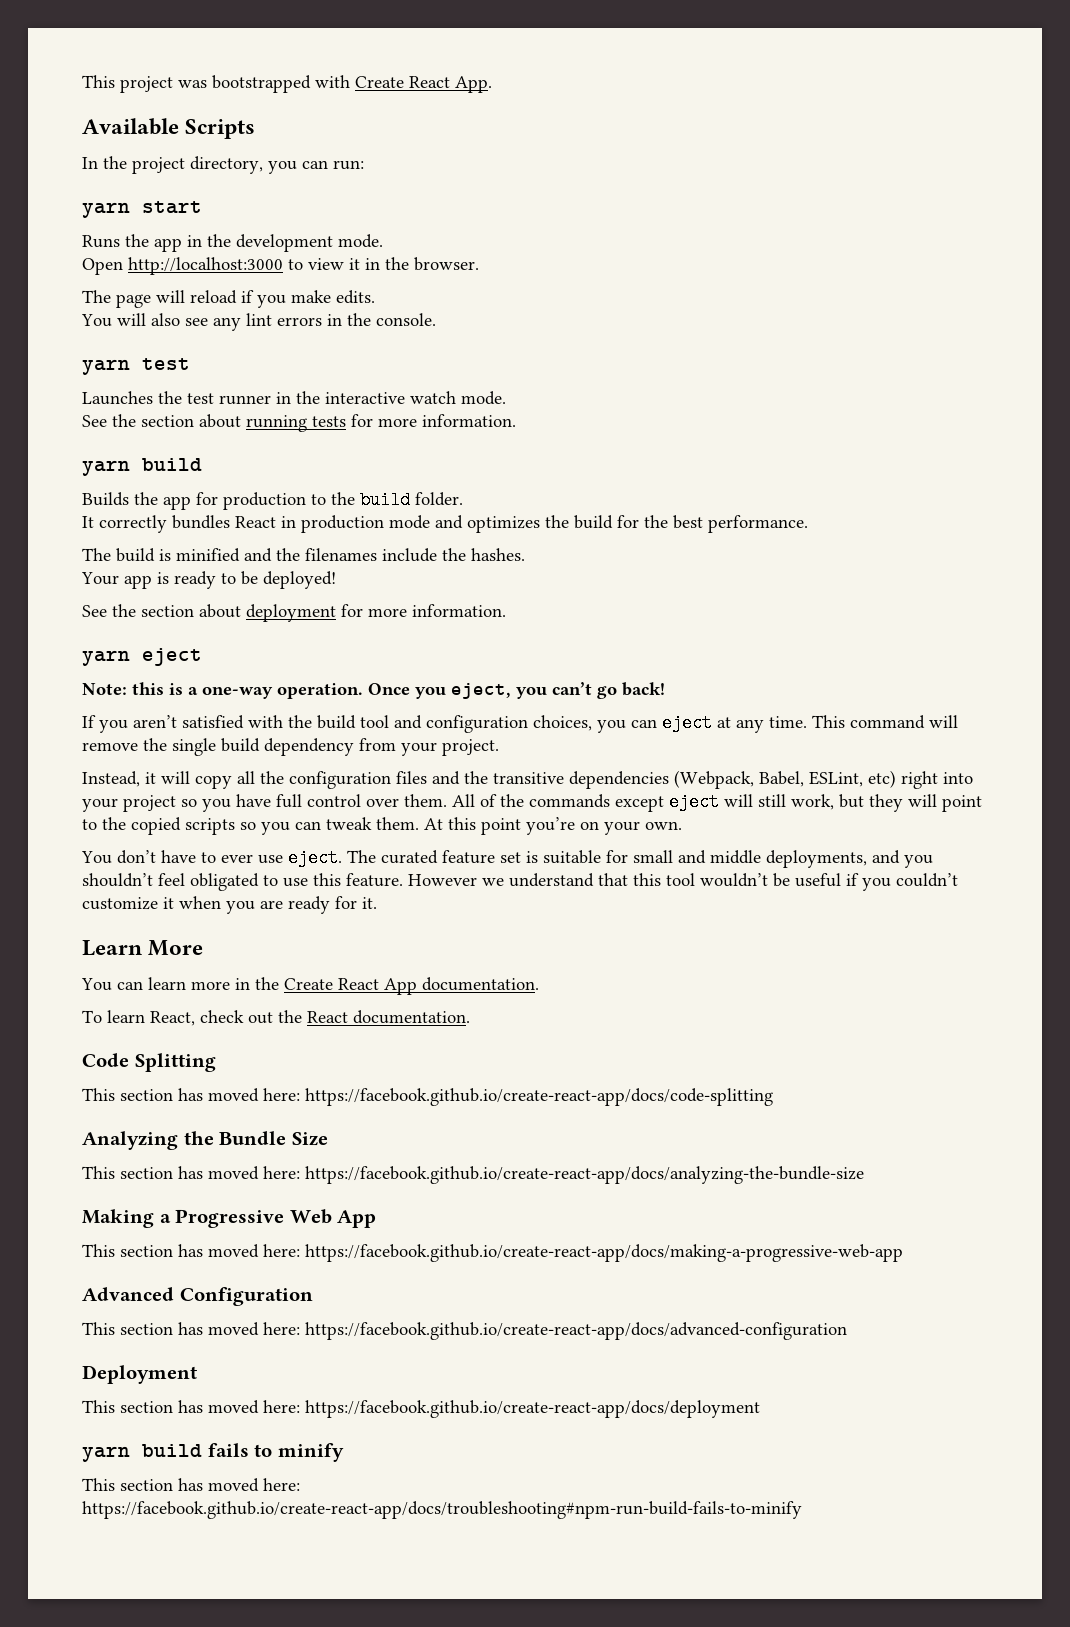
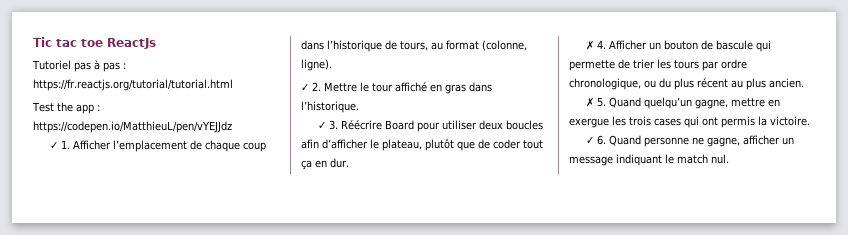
- This project was bootstrapped with Create React App.
- Available Scripts
- In the project directory, you can run:
- yarn start
- Runs the app in the development mode.
- Open http://localhost:3000 to view it in the browser.
- The page will reload if you make edits.
- You will also see any lint errors in the console.
- yarn test
- Launches the test runner in the interactive watch mode.
- See the section about running tests for more information.
- yarn build
- Builds the app for production to the build folder.
- It correctly bundles React in production mode and optimizes the build for the best performance.
- The build is minified and the filenames include the hashes.
- Your app is ready to be deployed!
- See the section about deployment for more information.
- yarn eject
- Note: this is a one-way operation. Once you eject, you can’t go back!
- If you aren’t satisfied with the build tool and configuration choices, you can eject at any time. This command will remove the single build dependency from your project.
- Instead, it will copy all the configuration files and the transitive dependencies (Webpack, Babel, ESLint, etc) right into your project so you have full control over them. All of the commands except eject will still work, but they will point to the copied scripts so you can tweak them. At this point you’re on your own.
- You don’t have to ever use eject. The curated feature set is suitable for small and middle deployments, and you shouldn’t feel obligated to use this feature. However we understand that this tool wouldn’t be useful if you couldn’t customize it when you are ready for it.
- Learn More
- You can learn more in the Create React App documentation.
- To learn React, check out the React documentation.
- Code Splitting
- This section has moved here: https://facebook.github.io/create-react-app/docs/code-splitting
- Analyzing the Bundle Size
- This section has moved here: https://facebook.github.io/create-react-app/docs/analyzing-the-bundle-size
- Making a Progressive Web App
- This section has moved here: https://facebook.github.io/create-react-app/docs/making-a-progressive-web-app
- Advanced Configuration
- This section has moved here: https://facebook.github.io/create-react-app/docs/advanced-configuration
- Deployment
- This section has moved here: https://facebook.github.io/create-react-app/docs/deployment
- yarn build fails to minify
- This section has moved here: https://facebook.github.io/create-react-app/docs/troubleshooting#npm-run-build-fails-to-minify
+ Tic tac toe ReactJs
+ Tutoriel pas à pas : https://fr.reactjs.org/tutorial/tutorial.html
+ Test the app : https://codepen.io/MatthieuL/pen/vYEJJdz
+ ✓ 1. Afficher l’emplacement de chaque coup dans l’historique de tours, au format (colonne, ligne).
+ ✓ 2. Mettre le tour affiché en gras dans l’historique.
+ ✓ 3. Réécrire Board pour utiliser deux boucles afin d’afficher le plateau, plutôt que de coder tout ça en dur.
+ ✗ 4. Afficher un bouton de bascule qui permette de trier les tours par ordre chronologique, ou du plus récent au plus ancien.
+ ✗ 5. Quand quelqu’un gagne, mettre en exergue les trois cases qui ont permis la victoire.
+ ✓ 6. Quand personne ne gagne, afficher un message indiquant le match nul.

